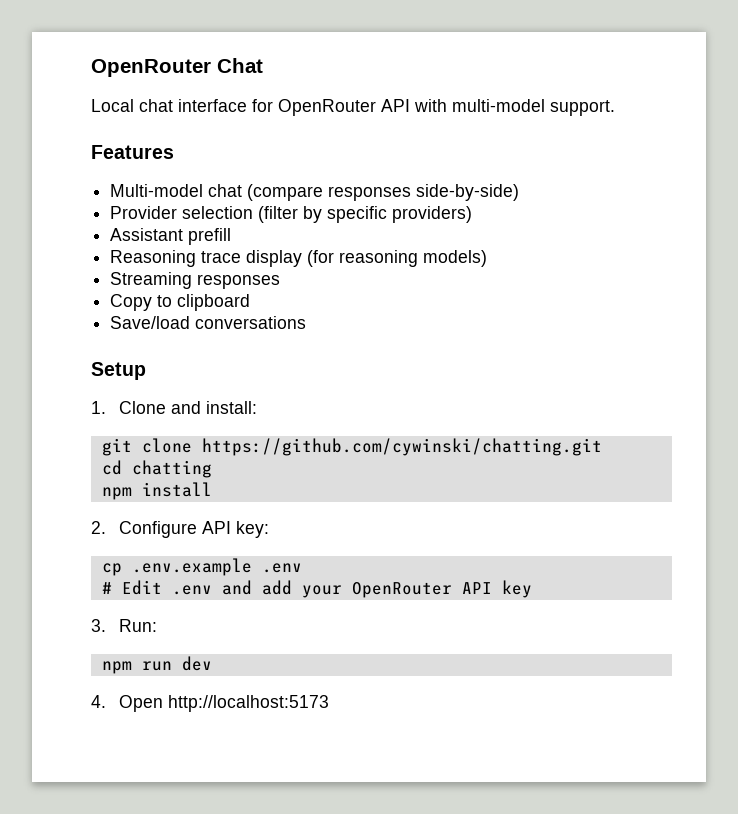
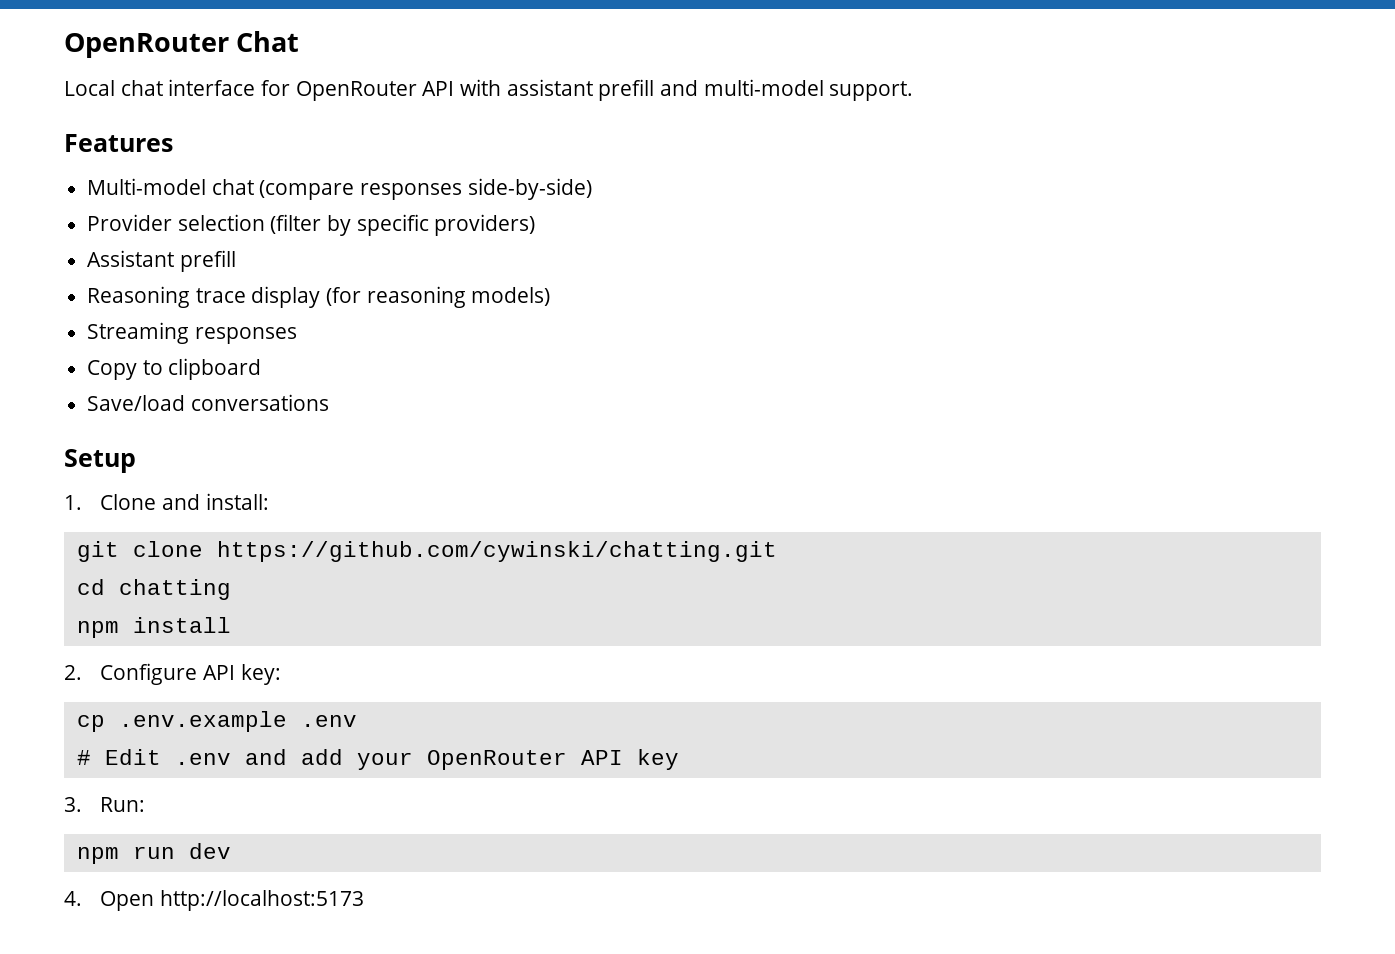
- Local chat interface for OpenRouter API with multi-model support.
+ Local chat interface for OpenRouter API with assistant prefill and multi-model support.

